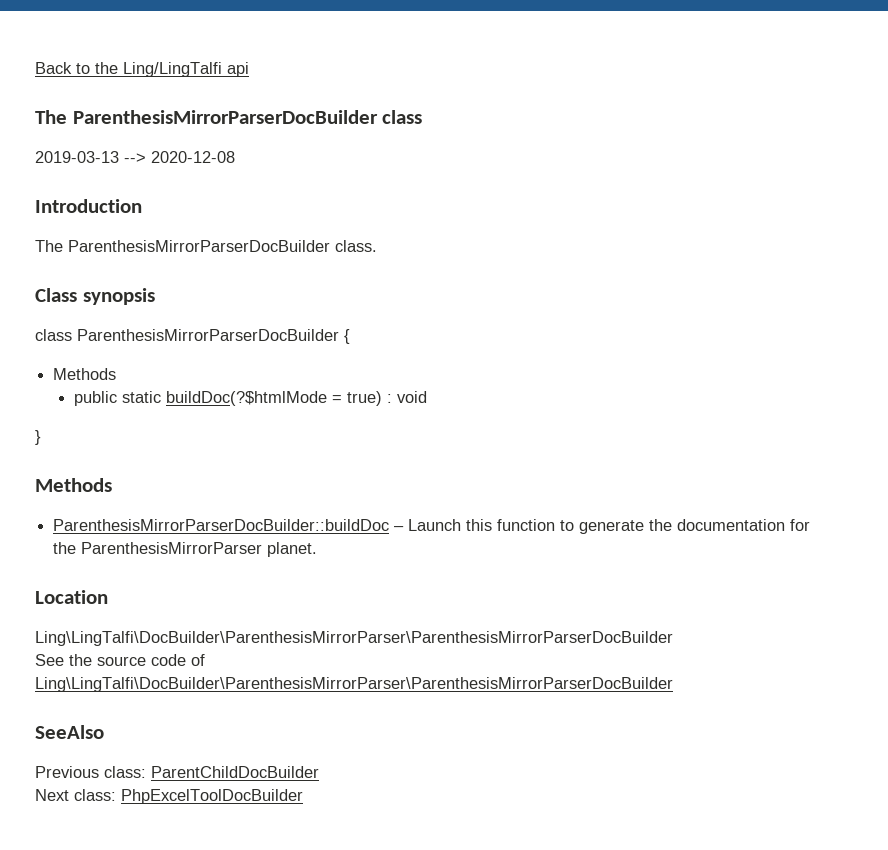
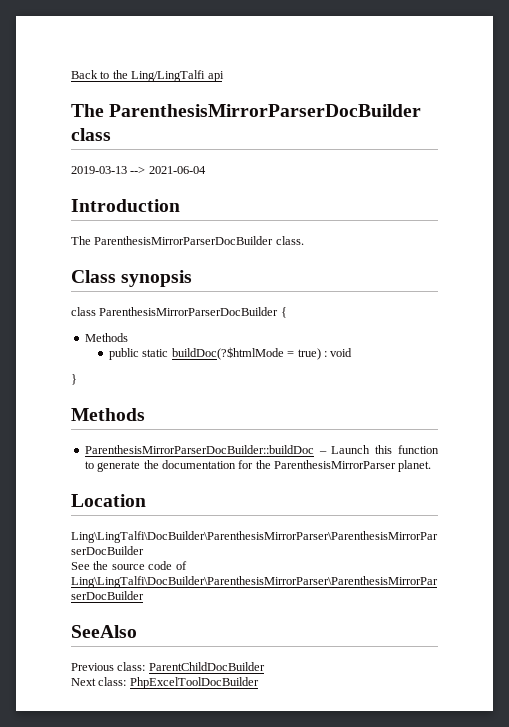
- 2019-03-13 --> 2020-12-08
+ 2019-03-13 --> 2021-06-04

